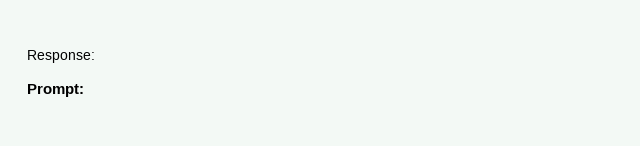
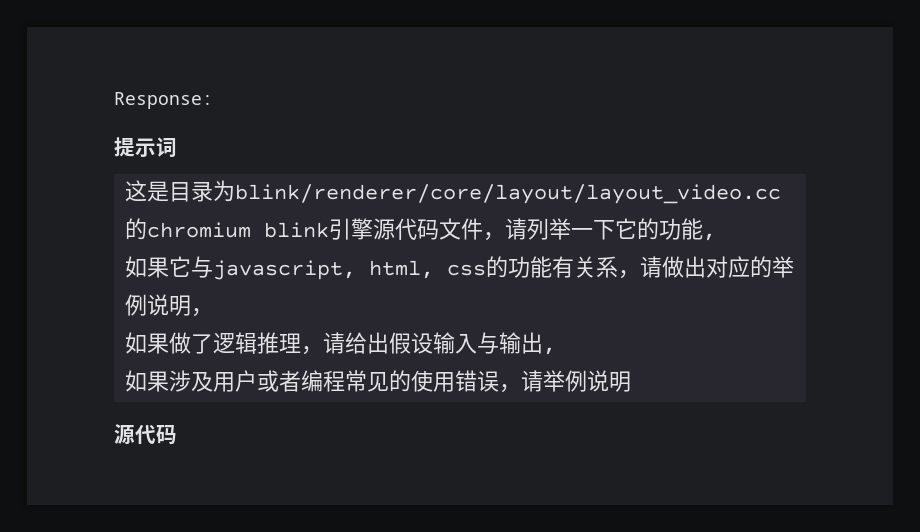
- Prompt:
+ 提示词
+ 这是目录为blink/renderer/core/layout/layout_video.cc的chromium blink引擎源代码文件，请列举一下它的功能,
+ 如果它与javascript, html, css的功能有关系，请做出对应的举例说明，
+ 如果做了逻辑推理，请给出假设输入与输出,
+ 如果涉及用户或者编程常见的使用错误，请举例说明
+ 源代码

